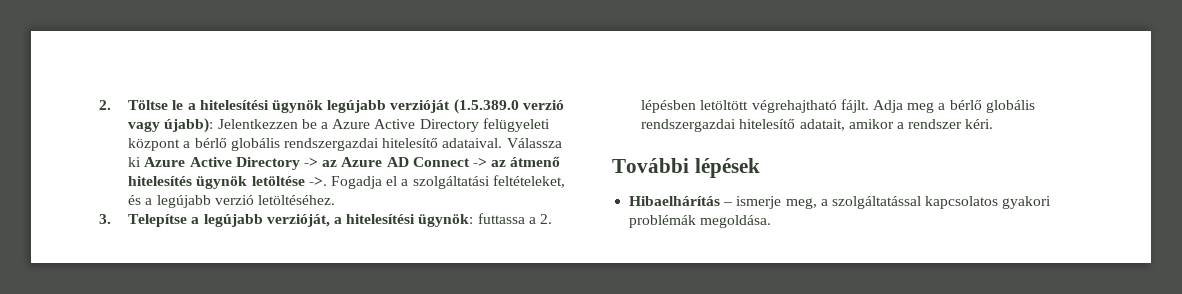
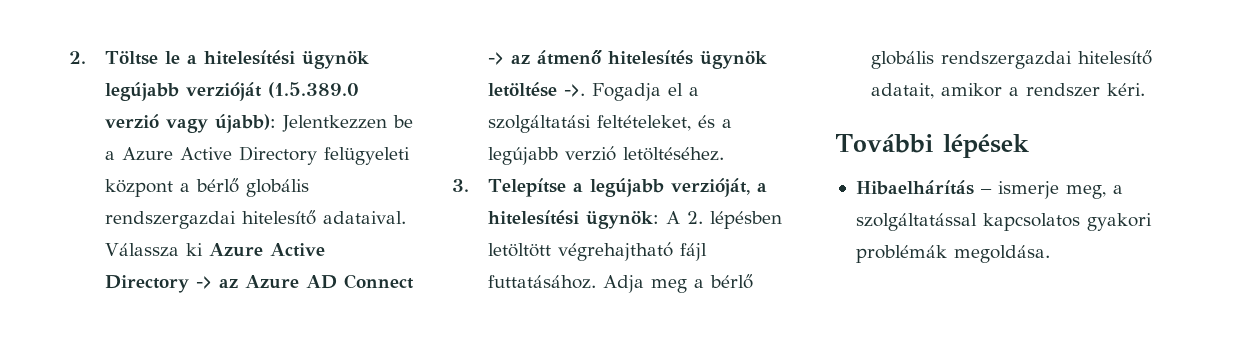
- 3. Telepítse a legújabb verzióját, a hitelesítési ügynök: futtassa a 2. lépésben letöltött végrehajtható fájlt.
+ 3. Telepítse a legújabb verzióját, a hitelesítési ügynök: A 2. lépésben letöltött végrehajtható fájl futtatásához.

